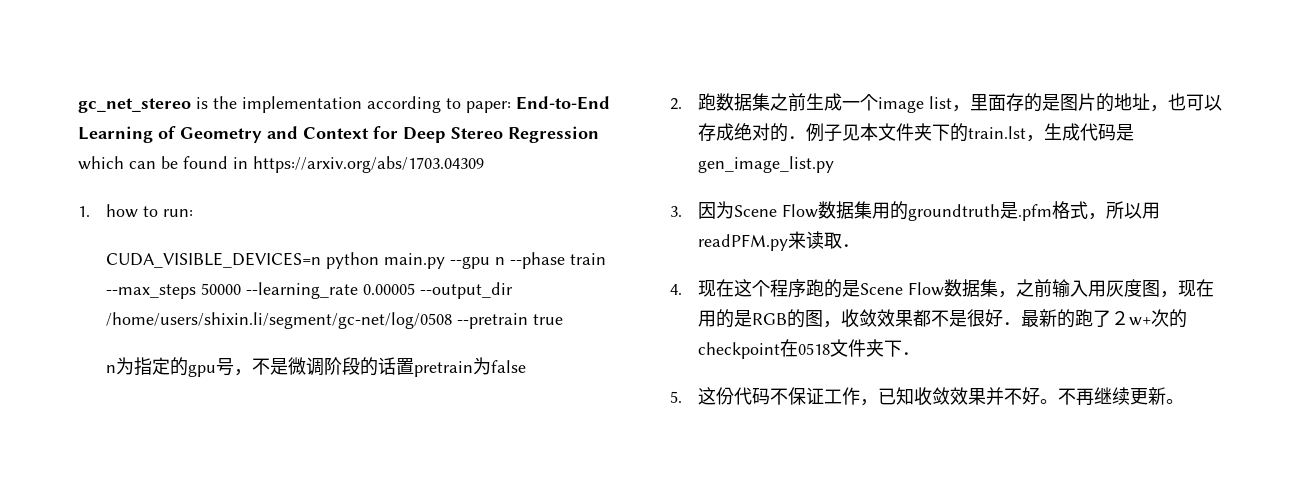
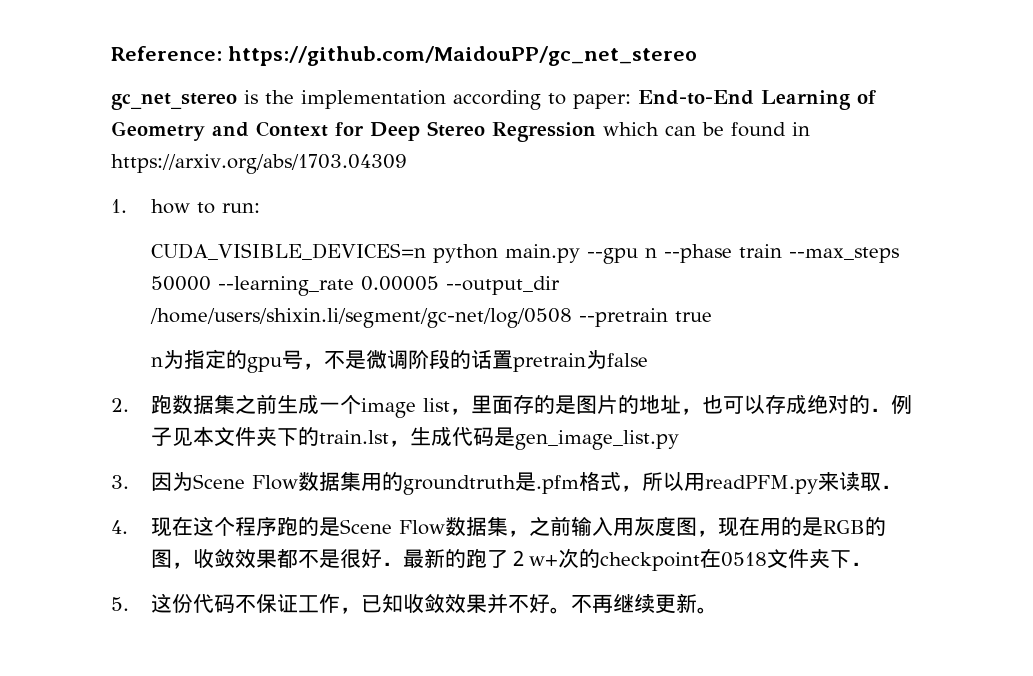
+ Reference: https://github.com/MaidouPP/gc_net_stereo

